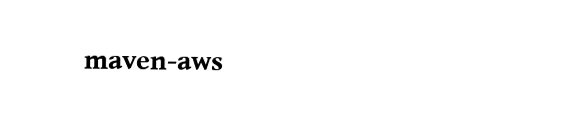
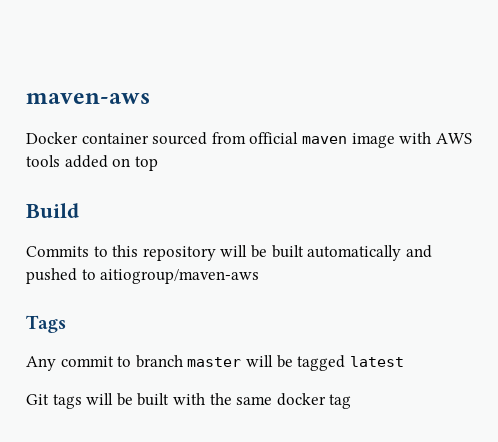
+ Docker container sourced from official maven image with AWS tools added on top
+ Build
+ Commits to this repository will be built automatically and pushed to aitiogroup/maven-aws
+ Tags
+ Any commit to branch master will be tagged latest
+ Git tags will be built with the same docker tag

